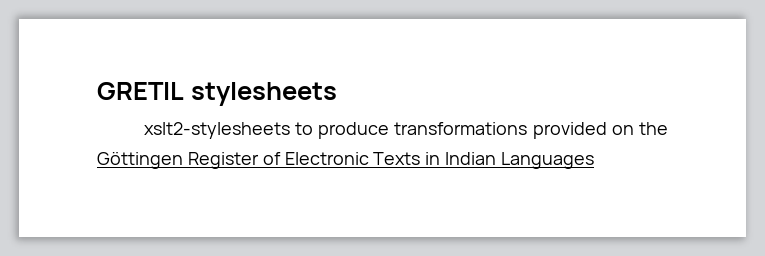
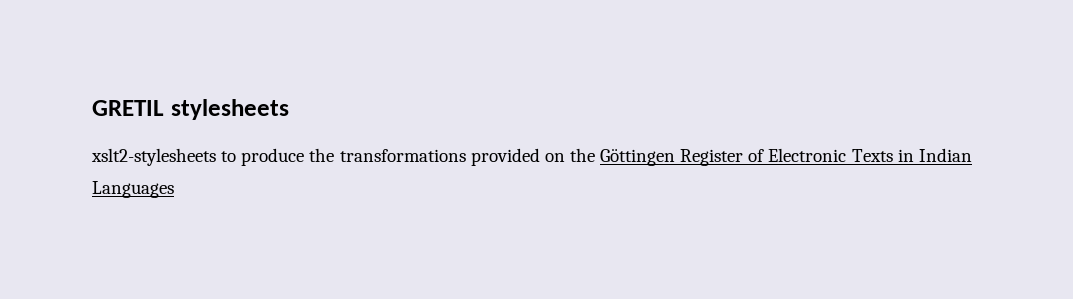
- xslt2-stylesheets to produce transformations provided on the Göttingen Register of Electronic Texts in Indian Languages
+ xslt2-stylesheets to produce the transformations provided on the Göttingen Register of Electronic Texts in Indian Languages

